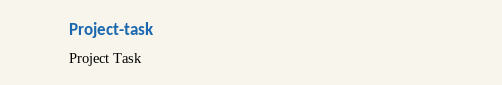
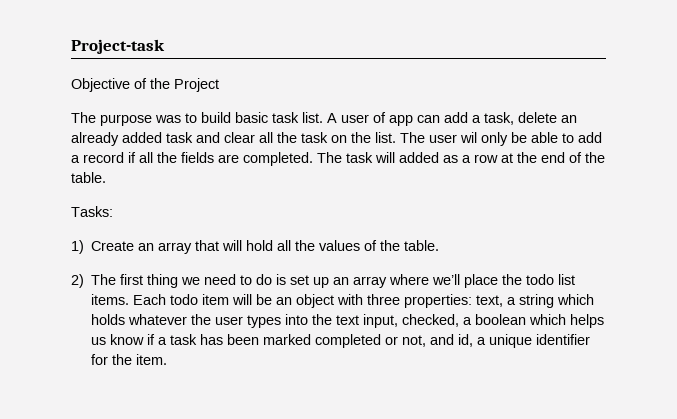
- Project Task
+ Objective of the Project
+ The purpose was to build basic task list. A user of app can add a task, delete an already added task and clear all the task on the list. The user wil only be able to add a record if all the fields are completed. The task will added as a row at the end of the table.
+ Tasks:
+ 1) Create an array that will hold all the values of the table.
+ 2) The first thing we need to do is set up an array where we’ll place the todo list items. Each todo item will be an object with three properties: text, a string which holds whatever the user types into the text input, checked, a boolean which helps us know if a task has been marked completed or not, and id, a unique identifier for the item.

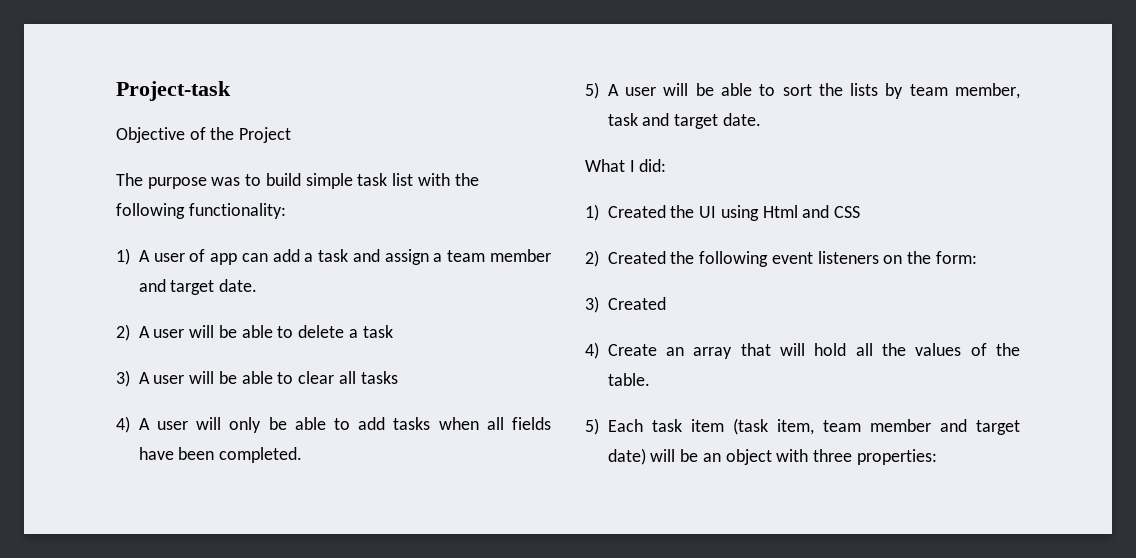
- The purpose was to build basic task list. A user of app can add a task, delete an already added task and clear all the task on the list. The user wil only be able to add a record if all the fields are completed. The task will added as a row at the end of the table.
- Tasks:
- 1) Create an array that will hold all the values of the table.
+ The purpose was to build simple task list with the following functionality:
+ 1) A user of app can add a task and assign a team member and target date.
+ 2) A user will be able to delete a task
+ 3) A user will be able to clear all tasks
+ 4) A user will only be able to add tasks when all fields have been completed.
+ 5) A user will be able to sort the lists by team member, task and target date.
+ What I did:
+ 1) Created the UI using Html and CSS
+ 2) Created the following event listeners on the form:
+ 3) Created
+ 4) Create an array that will hold all the values of the table.
- 2) The first thing we need to do is set up an array where we’ll place the todo list items. Each todo item will be an object with three properties: text, a string which holds whatever the user types into the text input, checked, a boolean which helps us know if a task has been marked completed or not, and id, a unique identifier for the item.
+ 5) Each task item (task item, team member and target date) will be an object with three properties:

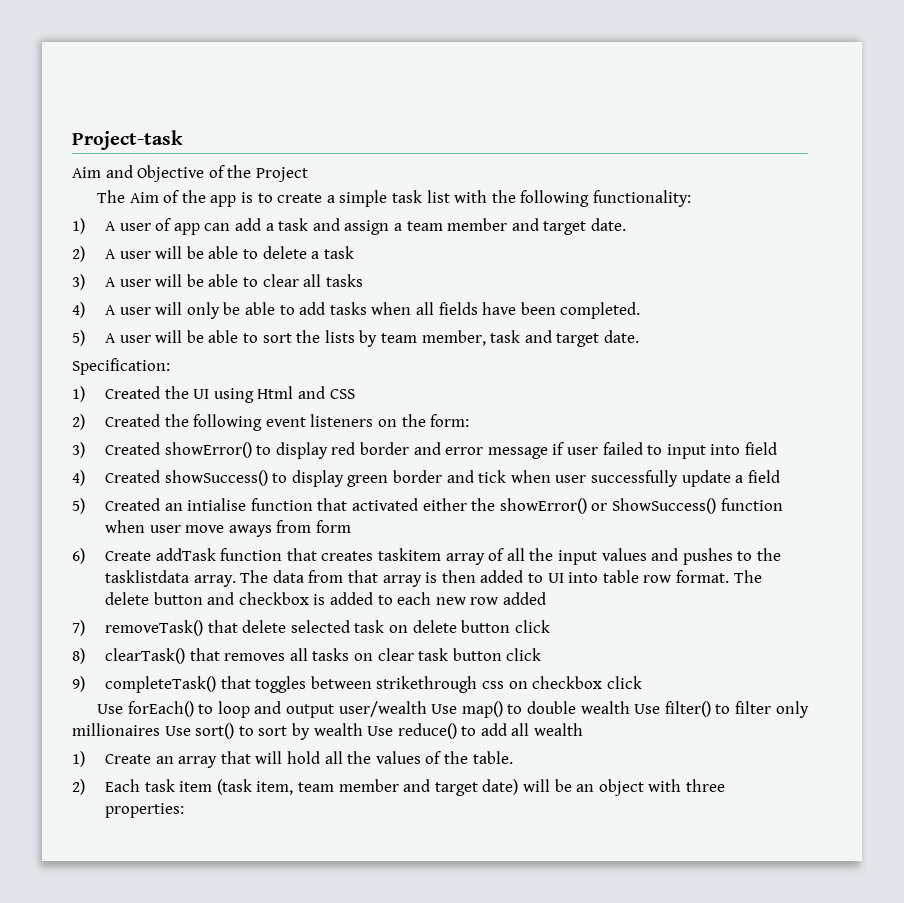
- Objective of the Project
+ Aim and Objective of the Project
- The purpose was to build simple task list with the following functionality:
+ The Aim of the app is to create a simple task list with the following functionality:
- What I did:
+ Specification:
- 3) Created
- 4) Create an array that will hold all the values of the table.
+ 3) Created showError() to display red border and error message if user failed to input into field
+ 4) Created showSuccess() to display green border and tick when user successfully update a field
+ 5) Created an intialise function that activated either the showError() or ShowSuccess() function when user move aways from form
+ 6) Create addTask function that creates taskitem array of all the input values and pushes to the tasklistdata array. The data from that array is then added to UI into table row format. The delete button and checkbox is added to each new row added
+ 7) removeTask() that delete selected task on delete button click
+ 8) clearTask() that removes all tasks on clear task button click
+ 9) completeTask() that toggles between strikethrough css on checkbox click
+ Use forEach() to loop and output user/wealth Use map() to double wealth Use filter() to filter only millionaires Use sort() to sort by wealth Use reduce() to add all wealth
+ 1) Create an array that will hold all the values of the table.
- 5) Each task item (task item, team member and target date) will be an object with three properties:
+ 2) Each task item (task item, team member and target date) will be an object with three properties:

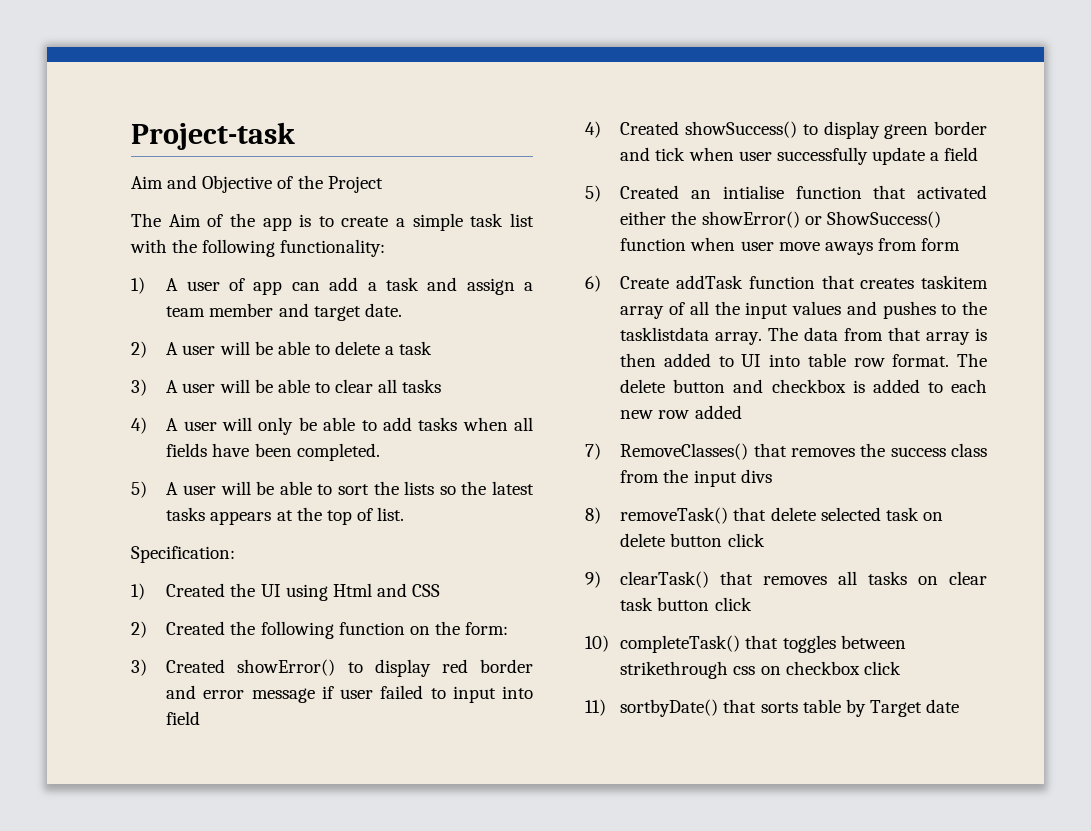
- 5) A user will be able to sort the lists by team member, task and target date.
+ 5) A user will be able to sort the lists so the latest tasks appears at the top of list.
- 2) Created the following event listeners on the form:
+ 2) Created the following function on the form:
- 7) removeTask() that delete selected task on delete button click
+ 7) RemoveClasses() that removes the success class from the input divs
+ 8) removeTask() that delete selected task on delete button click
- 8) clearTask() that removes all tasks on clear task button click
+ 9) clearTask() that removes all tasks on clear task button click
- 9) completeTask() that toggles between strikethrough css on checkbox click
+ 10) completeTask() that toggles between strikethrough css on checkbox click
- Use forEach() to loop and output user/wealth Use map() to double wealth Use filter() to filter only millionaires Use sort() to sort by wealth Use reduce() to add all wealth
- 1) Create an array that will hold all the values of the table.
- 2) Each task item (task item, team member and target date) will be an object with three properties:
+ 11) sortbyDate() that sorts table by Target date

